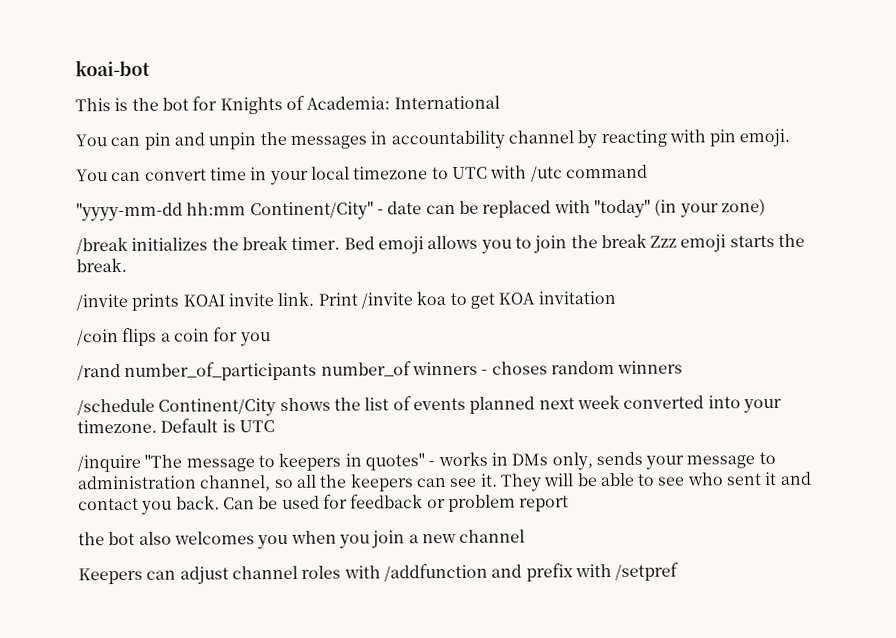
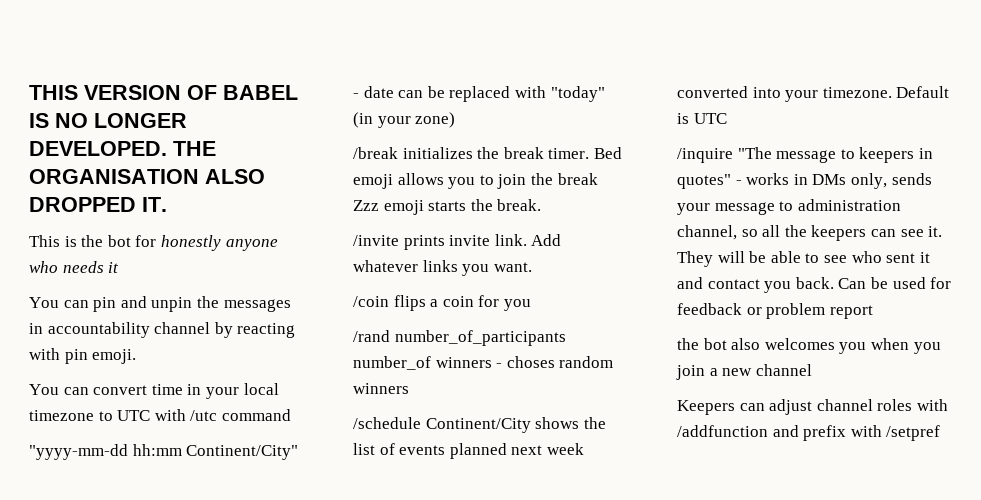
- koai-bot
+ THIS VERSION OF BABEL IS NO LONGER DEVELOPED. THE ORGANISATION ALSO DROPPED IT.
- This is the bot for Knights of Academia: International
+ This is the bot for honestly anyone who needs it
- /invite prints KOAI invite link.
+ /invite prints invite link.
- Print /invite koa to get KOA invitation
+ Add whatever links you want.

